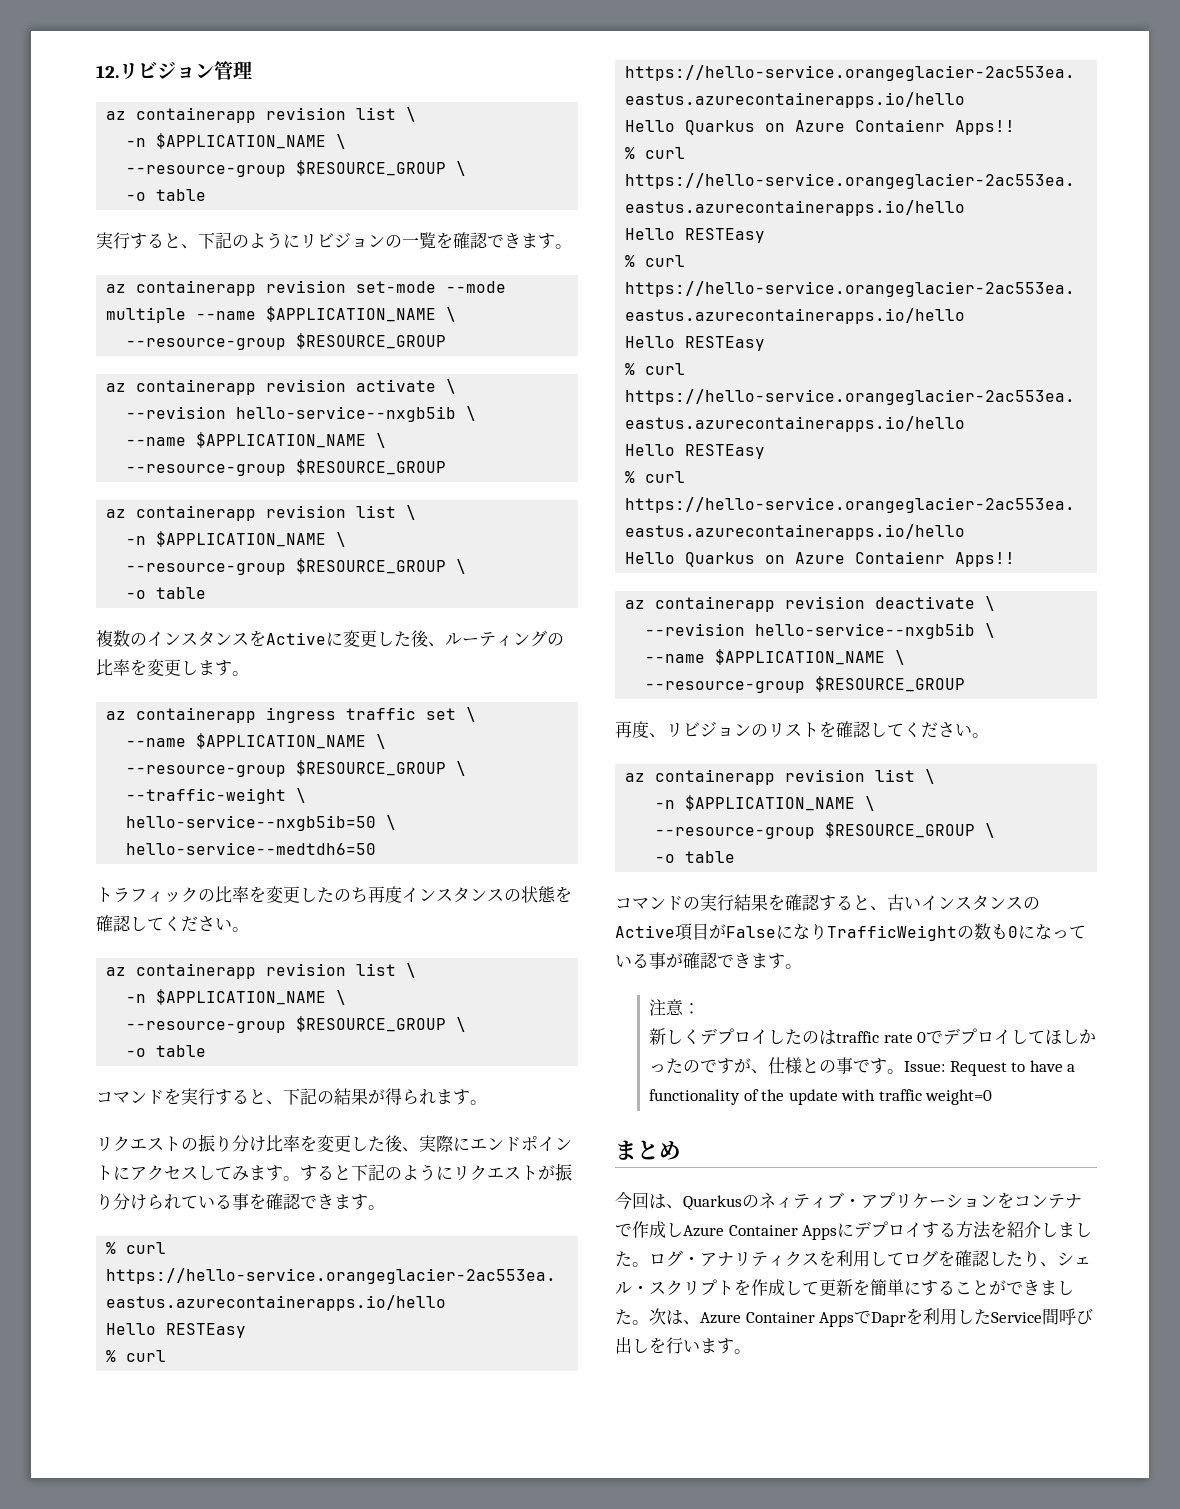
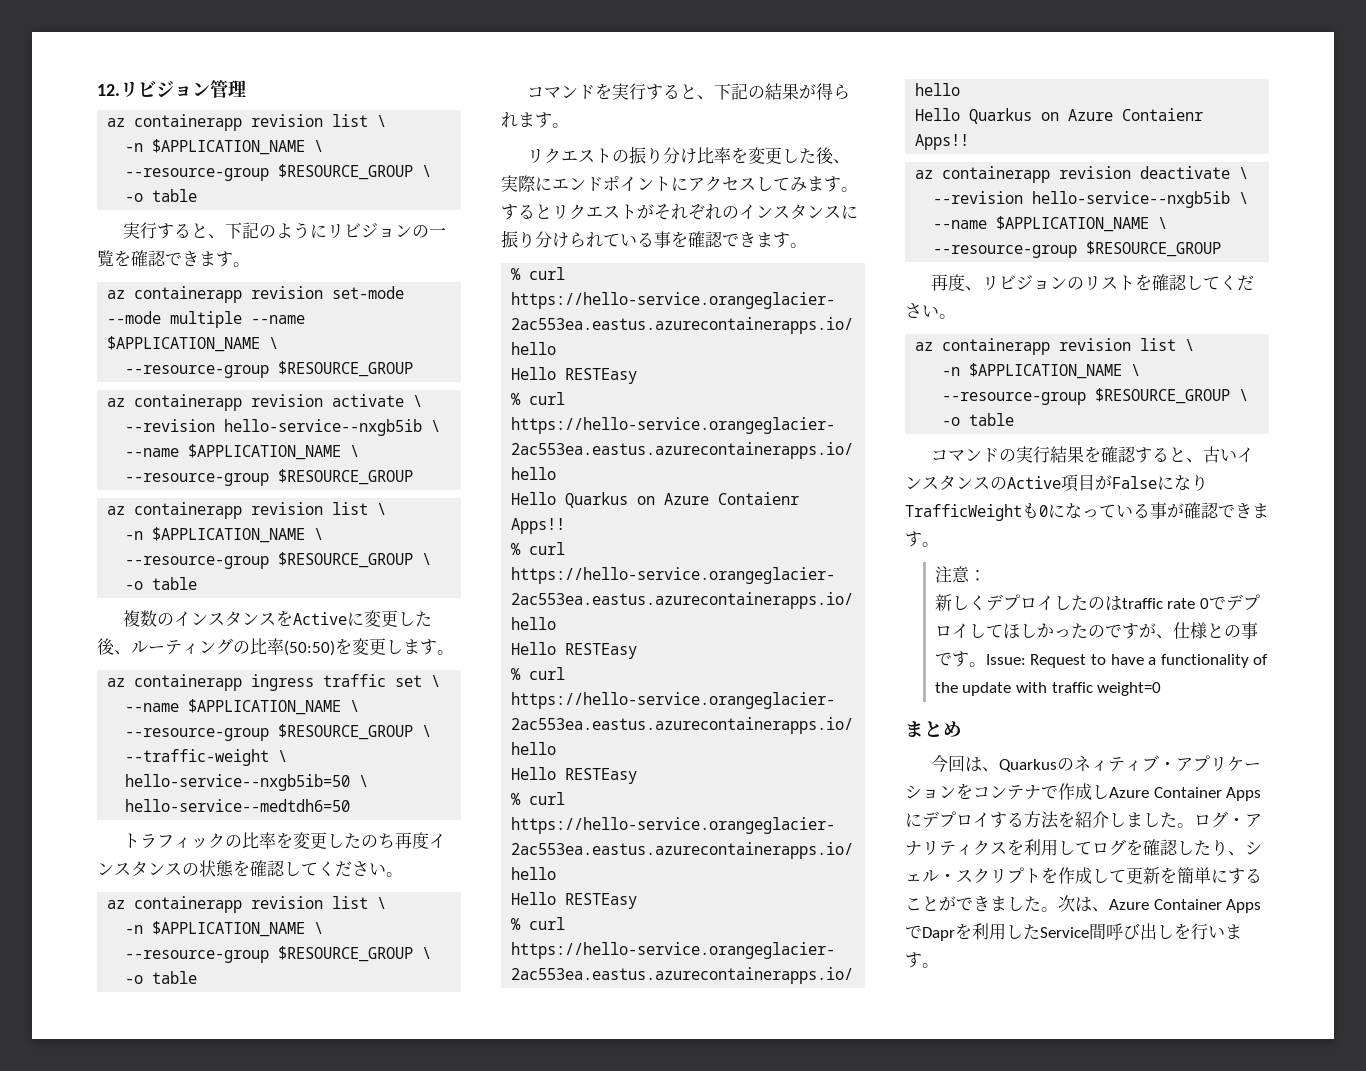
- 複数のインスタンスをActiveに変更した後、ルーティングの比率を変更します。
+ 複数のインスタンスをActiveに変更した後、ルーティングの比率(50:50)を変更します。
- すると下記のようにリクエストが振り分けられている事を確認できます。
+ するとリクエストがそれぞれのインスタンスに振り分けられている事を確認できます。
- コマンドの実行結果を確認すると、古いインスタンスのActive項目がFalseになりTrafficWeightの数も0になっている事が確認できます。
+ コマンドの実行結果を確認すると、古いインスタンスのActive項目がFalseになりTrafficWeightも0になっている事が確認できます。

